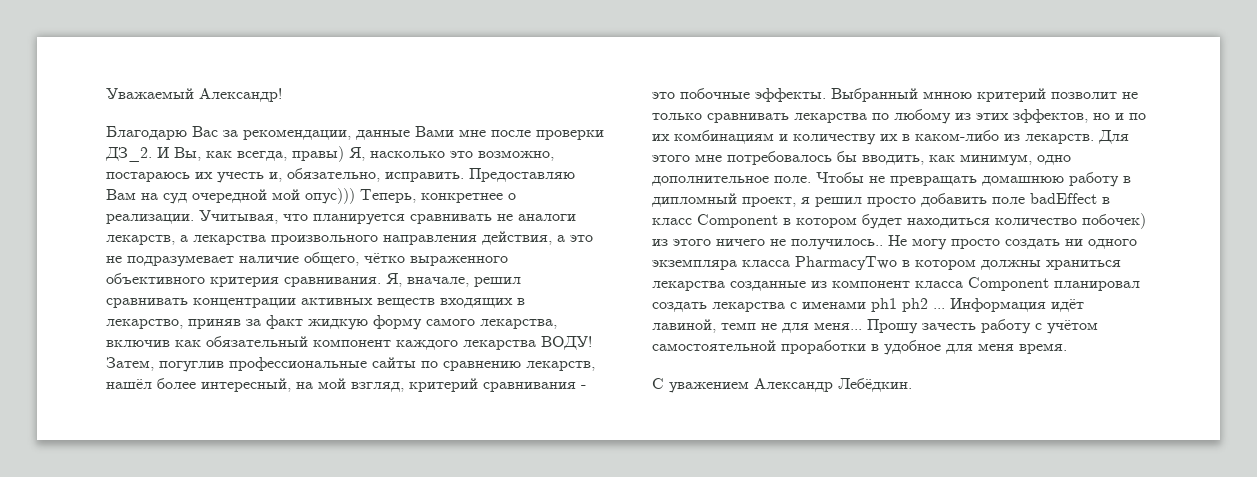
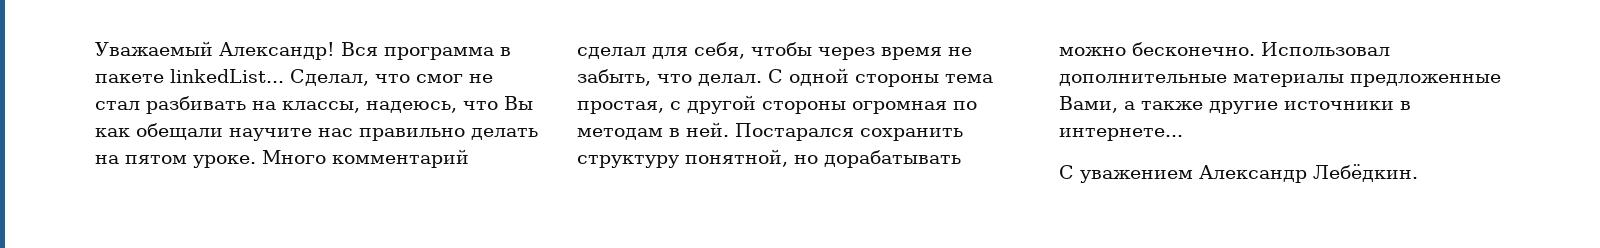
- Уважаемый Александр!
- Благодарю Вас за рекомендации, данные Вами мне после проверки ДЗ_2. И Вы, как всегда, правы) Я, насколько это возможно, постараюсь их учесть и, обязательно, исправить. Предоставляю Вам на суд очередной мой опус))) Теперь, конкретнее о реализации. Учитывая, что планируется сравнивать не аналоги лекарств, а лекарства произвольного направления действия, а это не подразумевает наличие общего, чётко выраженного объективного критерия сравнивания. Я, вначале, решил сравнивать концентрации активных веществ входящих в лекарство, приняв за факт жидкую форму самого лекарства, включив как обязательный компонент каждого лекарства ВОДУ! Затем, погуглив профессиональные сайты по сравнению лекарств, нашёл более интересный, на мой взгляд, критерий сравнивания - это побочные эффекты. Выбранный мнною критерий позволит не только сравнивать лекарства по любому из этих зффектов, но и по их комбинациям и количеству их в каком-либо из лекарств. Для этого мне потребовалось бы вводить, как минимум, одно дополнительное поле. Чтобы не превращать домашнюю работу в дипломный проект, я решил просто добавить поле badEffect в класс Component в котором будет находиться количество побочек) из этого ничего не получилось.. Не могу просто создать ни одного экземпляра класса PharmacyTwo в котором должны храниться лекарства созданные из компонент класса Component планировал создать лекарства с именами ph1 ph2 ... Информация идёт лавиной, темп не для меня... Прошу зачесть работу с учётом самостоятельной проработки в удобное для меня время.
+ Уважаемый Александр! Вся программа в пакете linkedList... Сделал, что смог не стал разбивать на классы, надеюсь, что Вы как обещали научите нас правильно делать на пятом уроке. Много комментарий сделал для себя, чтобы через время не забыть, что делал. С одной стороны тема простая, с другой стороны огромная по методам в ней. Постарался сохранить структуру понятной, но дорабатывать можно бесконечно. Использовал дополнительные материалы предложенные Вами, а также другие источники в интернете...

